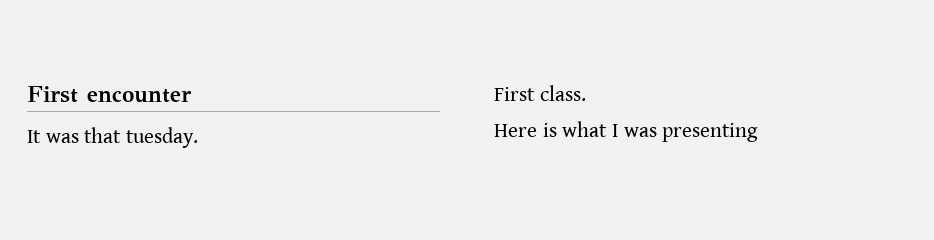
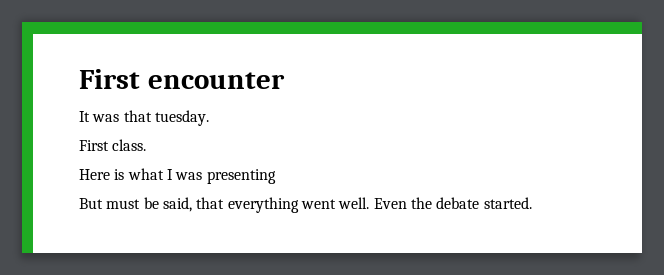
+ But must be said, that everything went well. Even the debate started.

